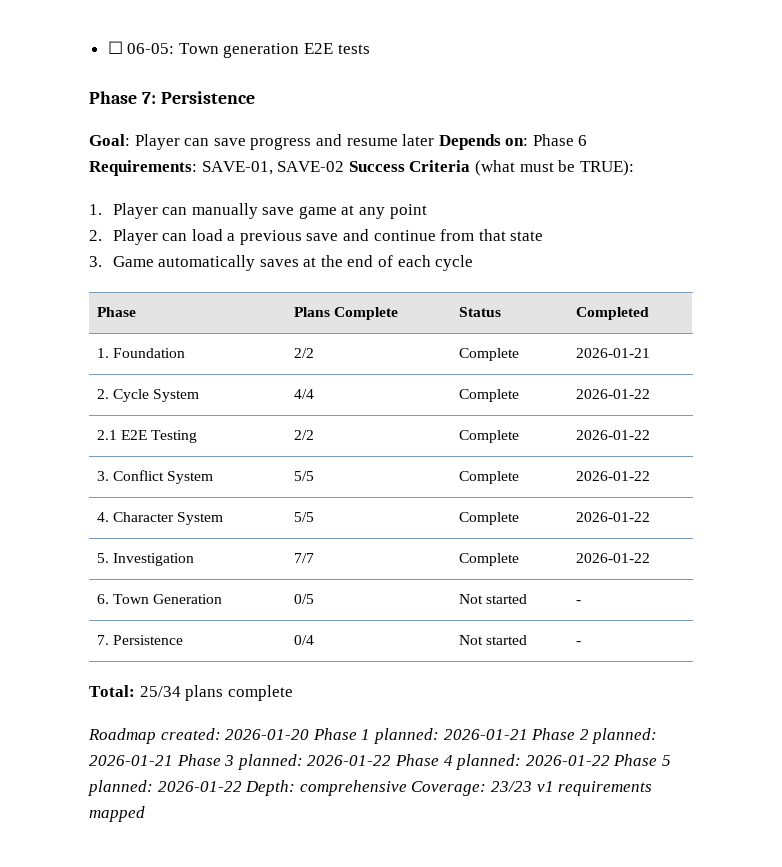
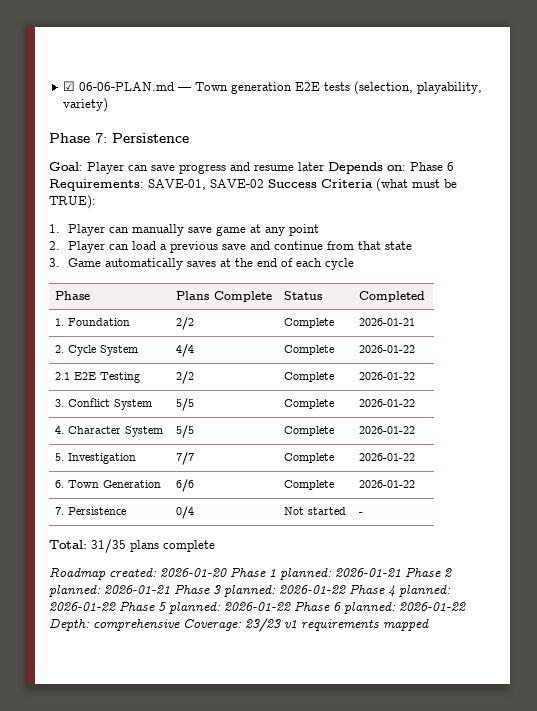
- ☐ 06-05: Town generation E2E tests
+ ☑ 06-06-PLAN.md — Town generation E2E tests (selection, playability, variety)
- 6. Town Generation | 0/5 | Not started | -
+ 6. Town Generation | 6/6 | Complete | 2026-01-22
- Total: 25/34 plans complete
+ Total: 31/35 plans complete
- Roadmap created: 2026-01-20 Phase 1 planned: 2026-01-21 Phase 2 planned: 2026-01-21 Phase 3 planned: 2026-01-22 Phase 4 planned: 2026-01-22 Phase 5 planned: 2026-01-22 Depth: comprehensive Coverage: 23/23 v1 requirements mapped
+ Roadmap created: 2026-01-20 Phase 1 planned: 2026-01-21 Phase 2 planned: 2026-01-21 Phase 3 planned: 2026-01-22 Phase 4 planned: 2026-01-22 Phase 5 planned: 2026-01-22 Phase 6 planned: 2026-01-22 Depth: comprehensive Coverage: 23/23 v1 requirements mapped

